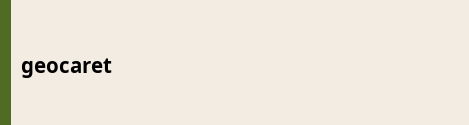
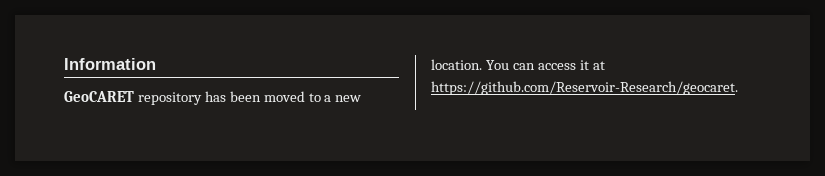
- geocaret
+ Information
+ GeoCARET repository has been moved to a new location. You can access it at https://github.com/Reservoir-Research/geocaret.

